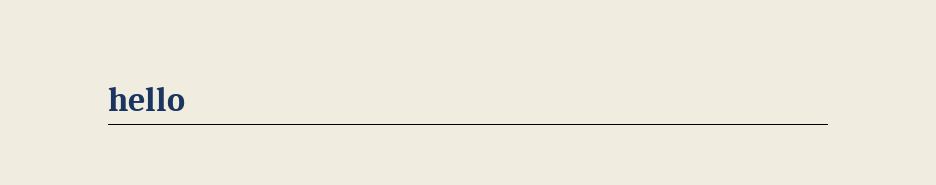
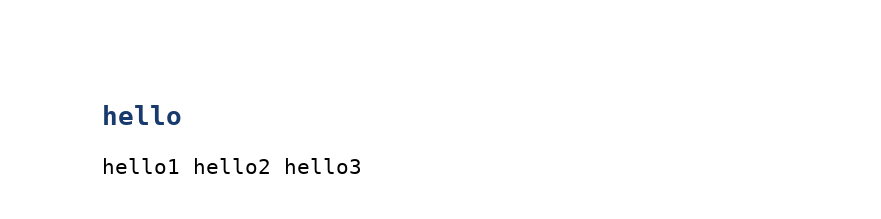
+ hello1 hello2 hello3

